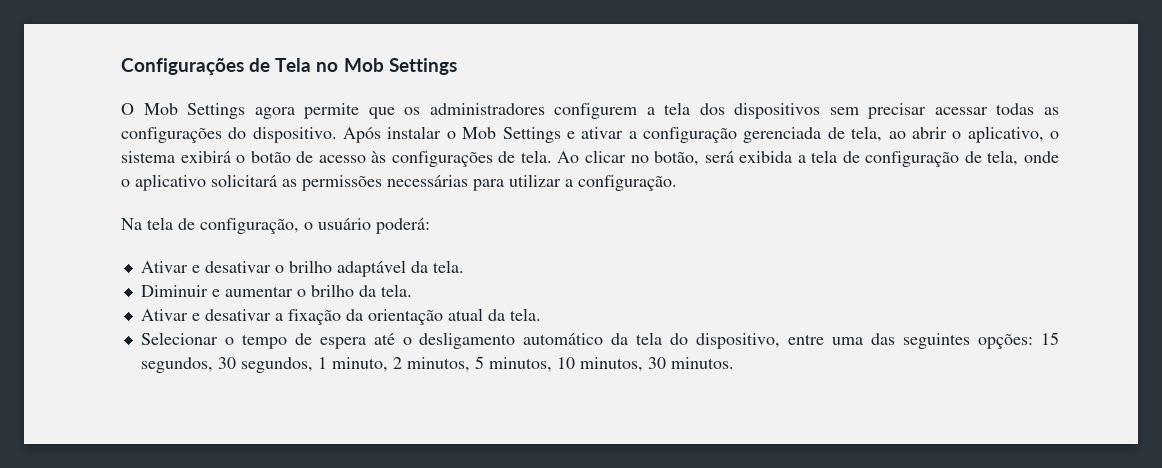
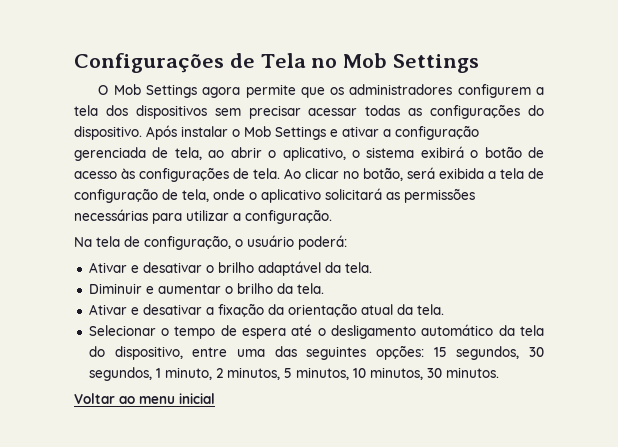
+ Voltar ao menu inicial

